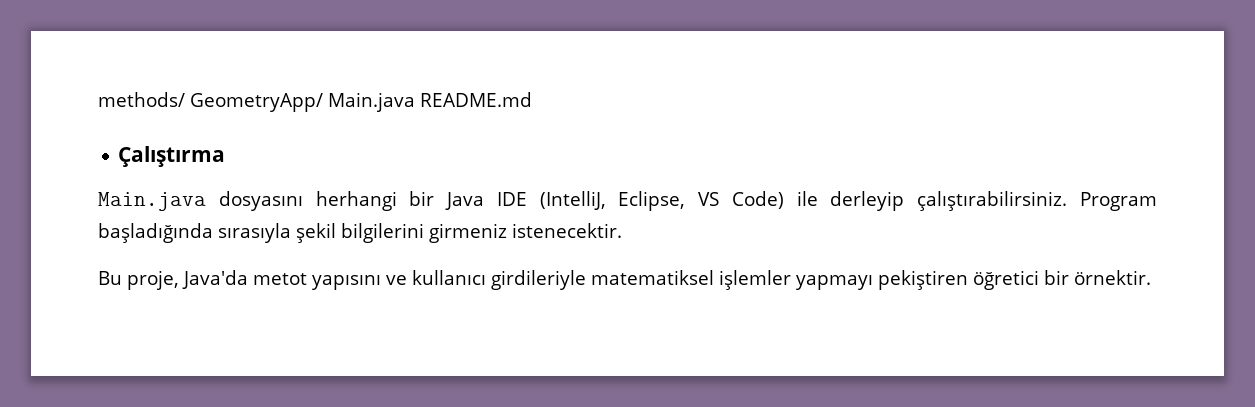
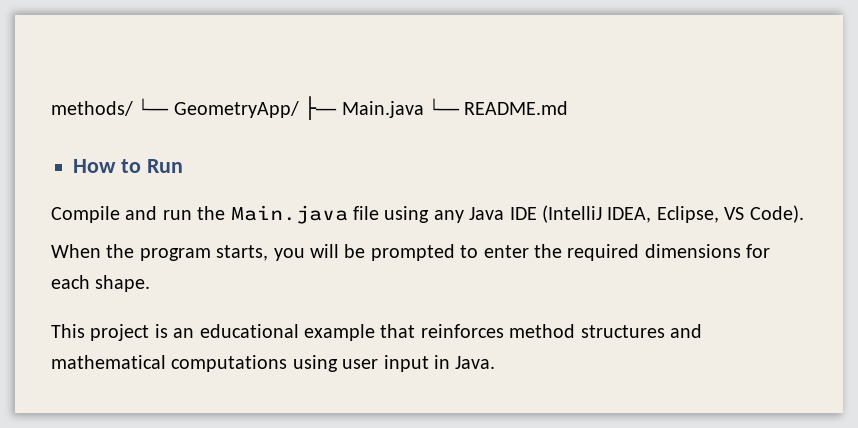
- methods/ GeometryApp/ Main.java README.md
- Çalıştırma
- Main.java dosyasını herhangi bir Java IDE (IntelliJ, Eclipse, VS Code) ile derleyip çalıştırabilirsiniz. Program başladığında sırasıyla şekil bilgilerini girmeniz istenecektir.
- Bu proje, Java'da metot yapısını ve kullanıcı girdileriyle matematiksel işlemler yapmayı pekiştiren öğretici bir örnektir.
+ methods/ └── GeometryApp/ ├── Main.java └── README.md
+ How to Run
+ Compile and run the Main.java file using any Java IDE (IntelliJ IDEA, Eclipse, VS Code).
+ When the program starts, you will be prompted to enter the required dimensions for each shape.
+ This project is an educational example that reinforces method structures and mathematical computations using user input in Java.

